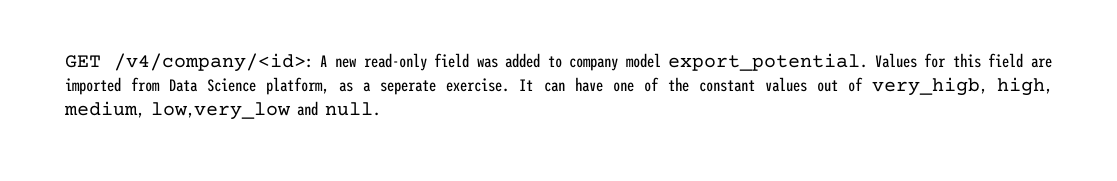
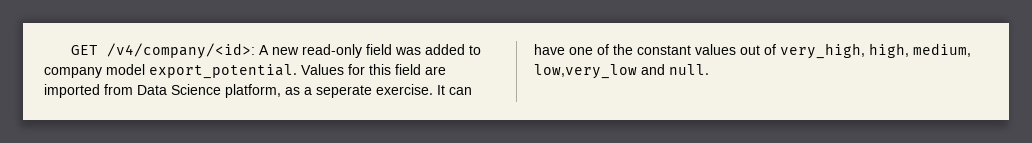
- It can have one of the constant values out of very_higb, high, medium, low,very_low and null.
+ It can have one of the constant values out of very_high, high, medium, low,very_low and null.

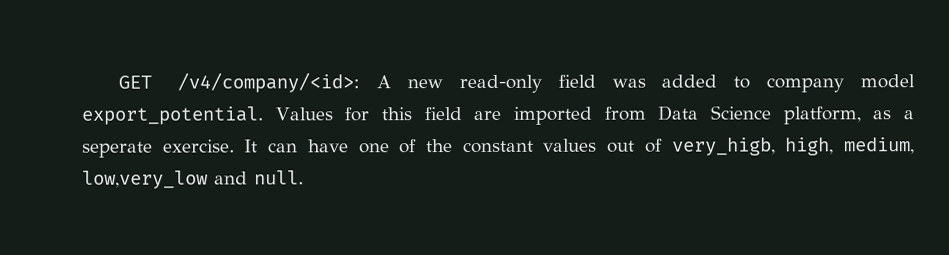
- It can have one of the constant values out of very_high, high, medium, low,very_low and null.
+ It can have one of the constant values out of very_higb, high, medium, low,very_low and null.

